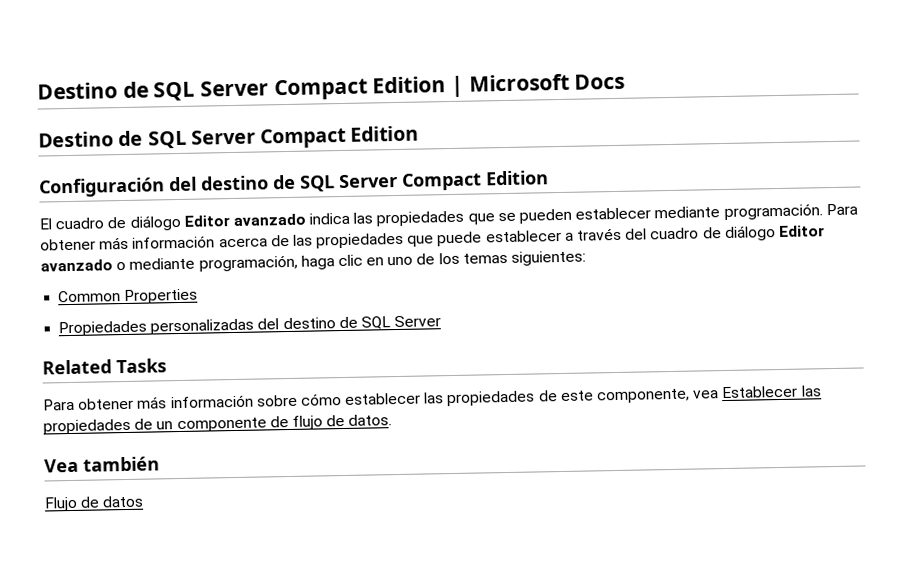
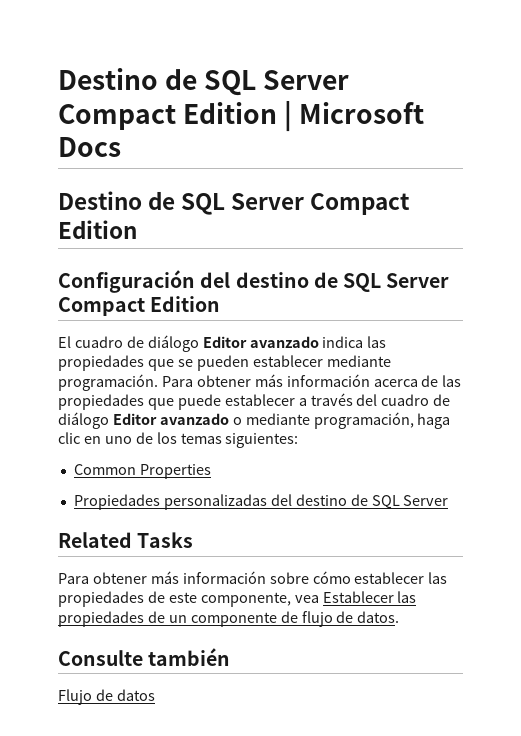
- Vea también
+ Consulte también

